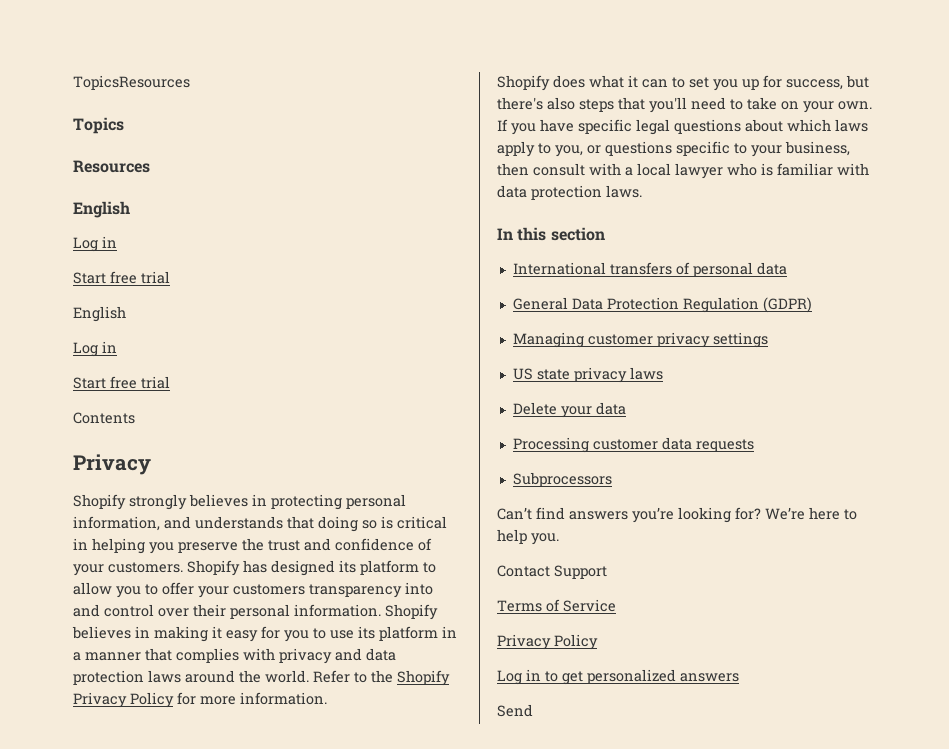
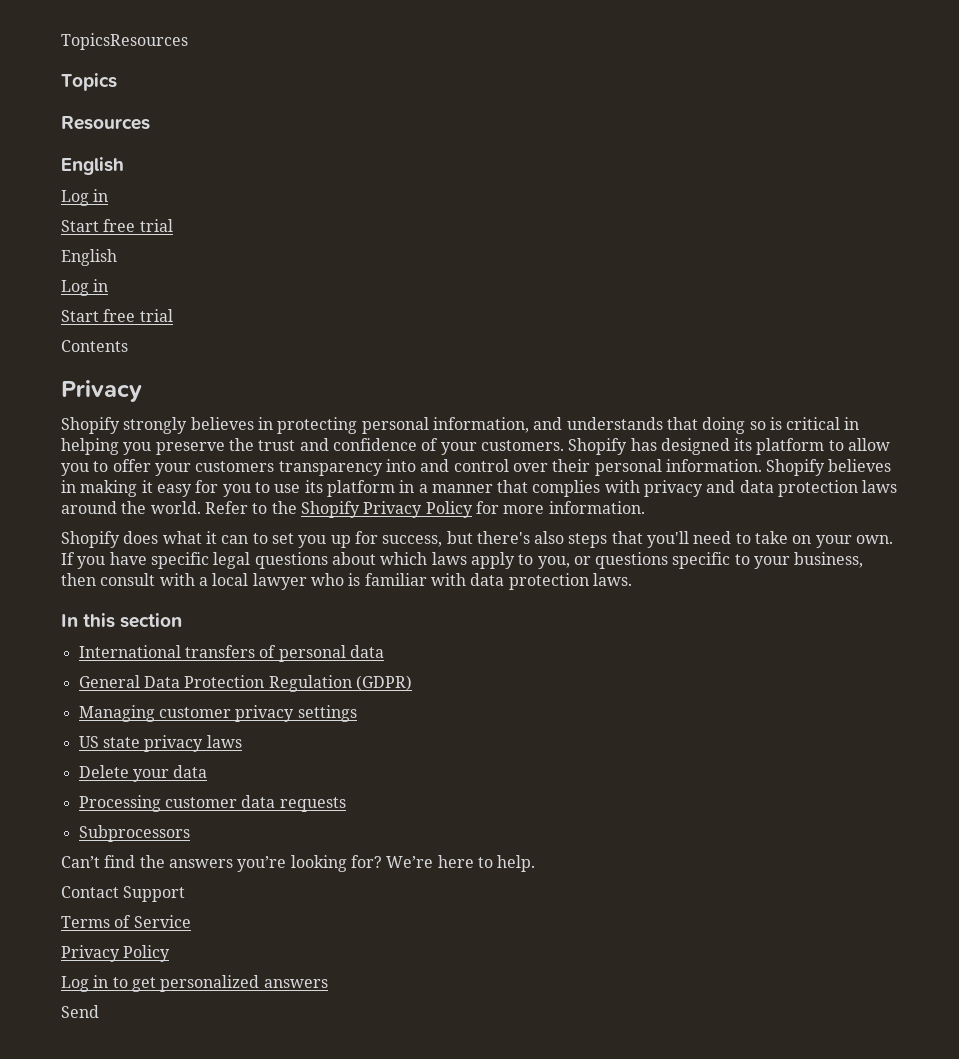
- Can’t find answers you’re looking for?
+ Can’t find the answers you’re looking for?
- We’re here to help you.
+ We’re here to help.

